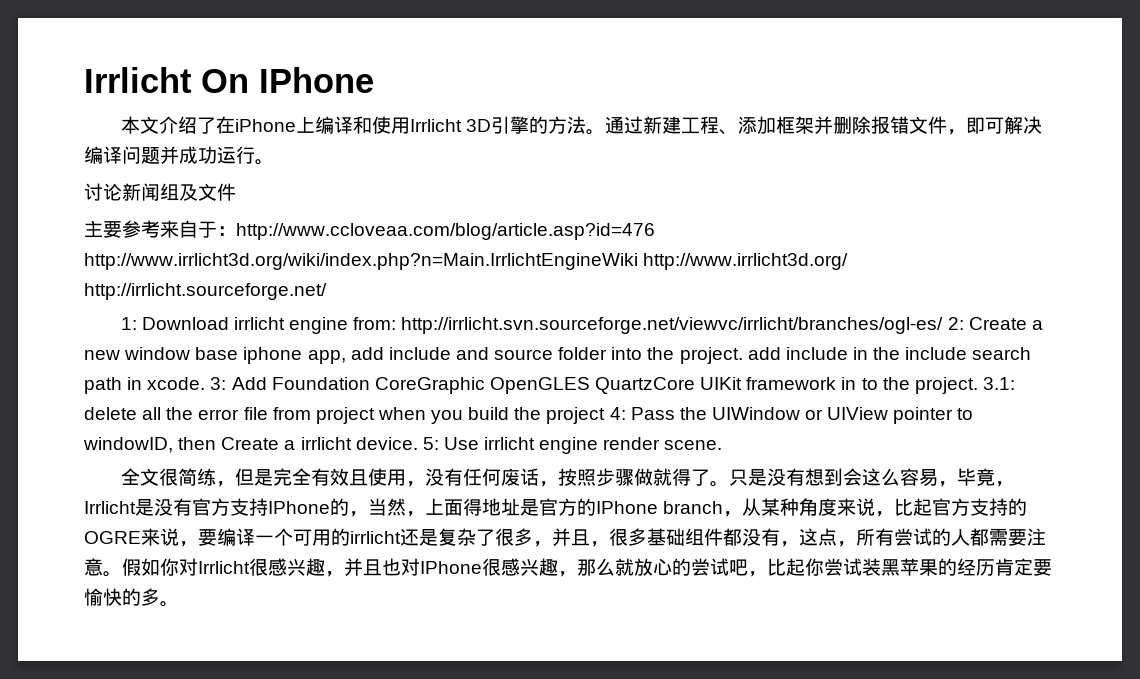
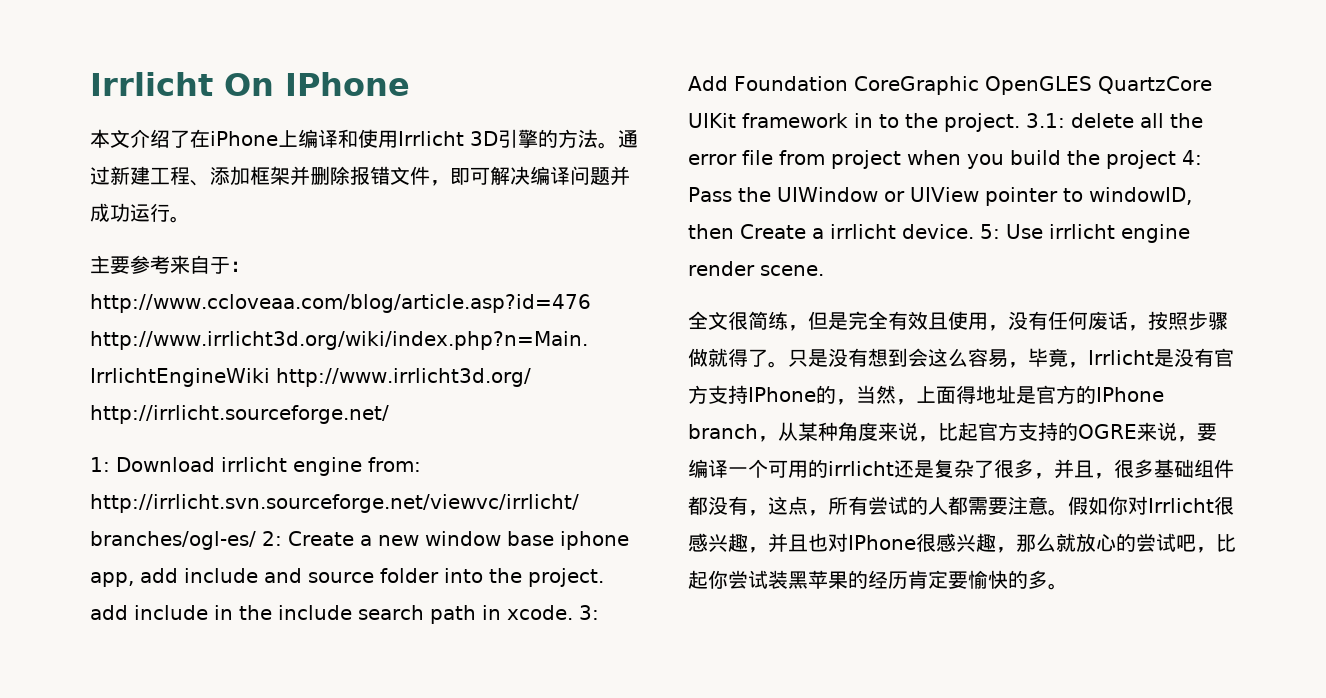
- 讨论新闻组及文件

